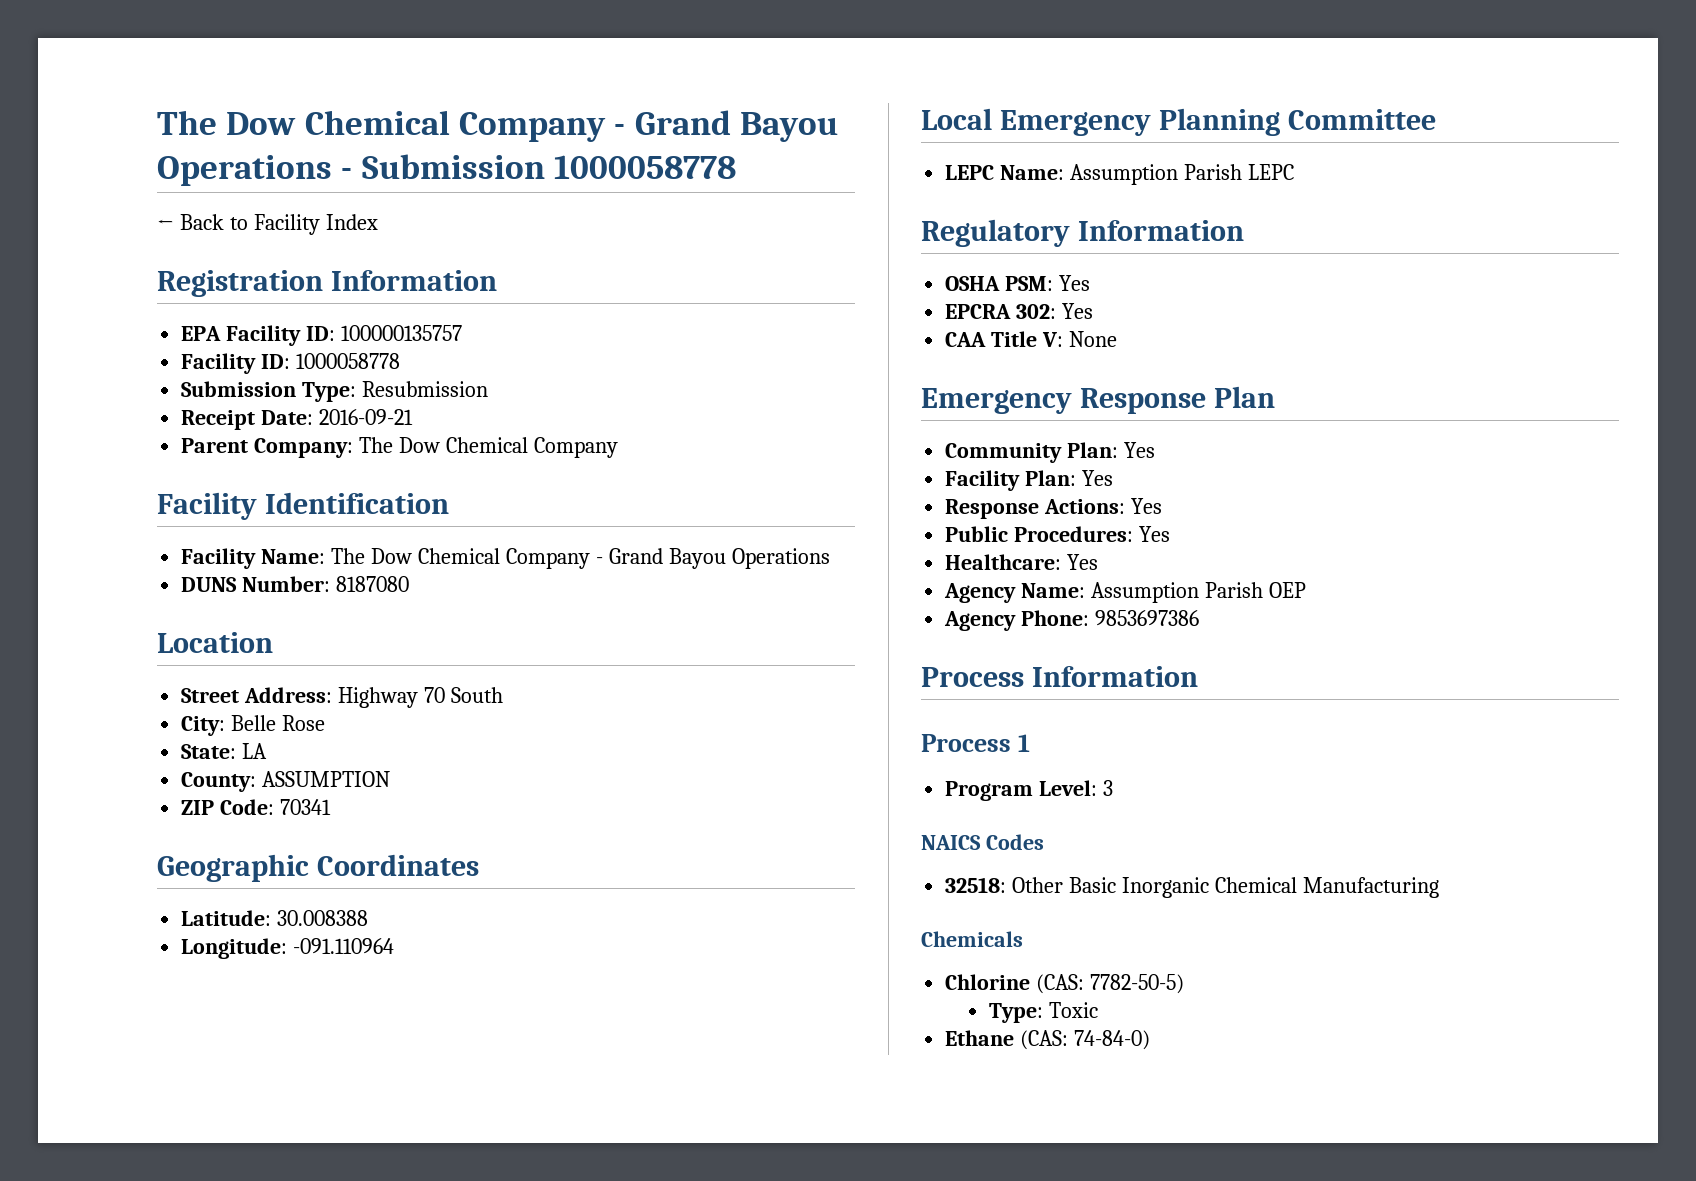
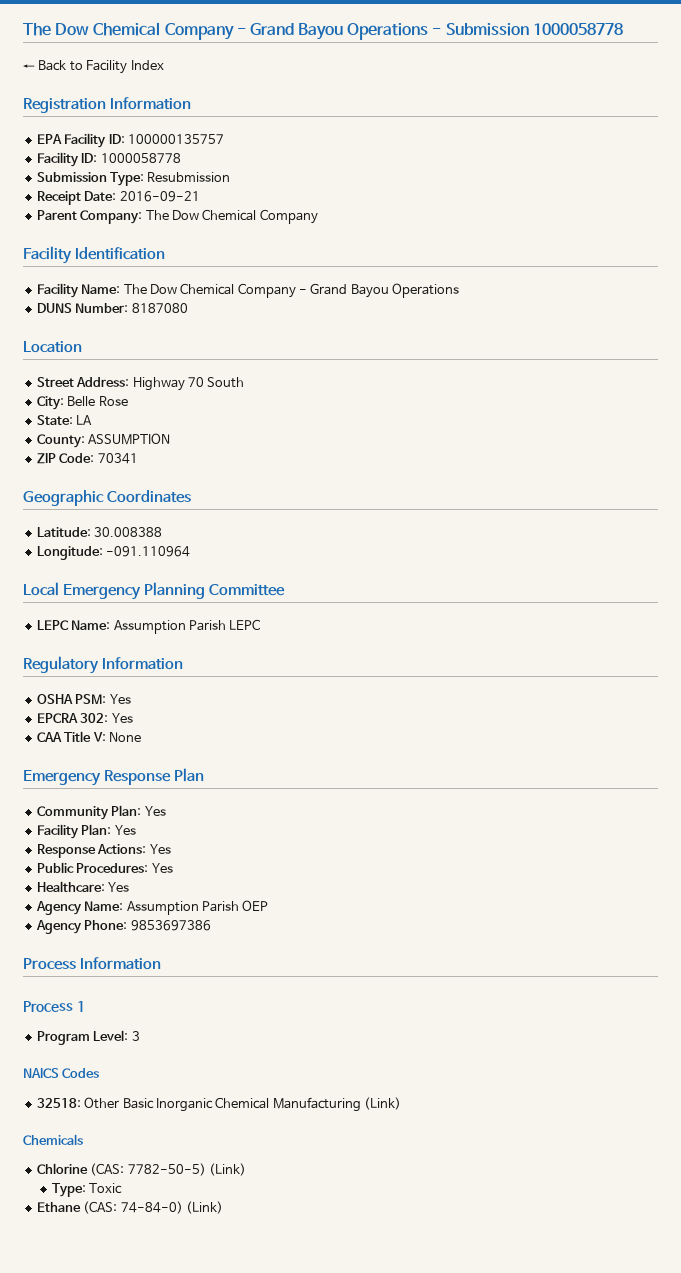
- 32518: Other Basic Inorganic Chemical Manufacturing
+ 32518: Other Basic Inorganic Chemical Manufacturing (Link)
- Chlorine (CAS: 7782-50-5)
+ Chlorine (CAS: 7782-50-5) (Link)
- Ethane (CAS: 74-84-0)
+ Ethane (CAS: 74-84-0) (Link)

